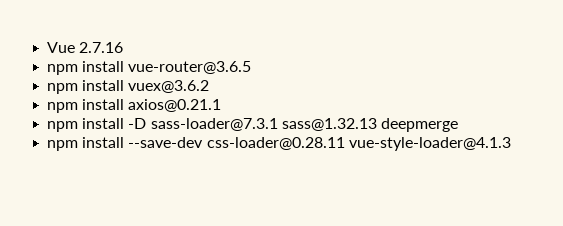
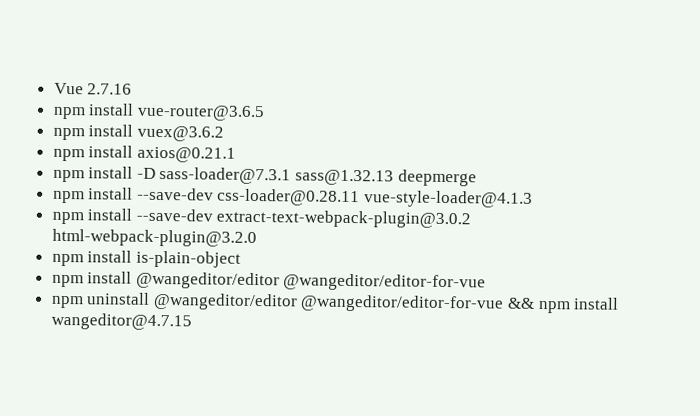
+ npm install --save-dev extract-text-webpack-plugin@3.0.2 html-webpack-plugin@3.2.0
+ npm install is-plain-object
+ npm install @wangeditor/editor @wangeditor/editor-for-vue
+ npm uninstall @wangeditor/editor @wangeditor/editor-for-vue && npm install wangeditor@4.7.15

